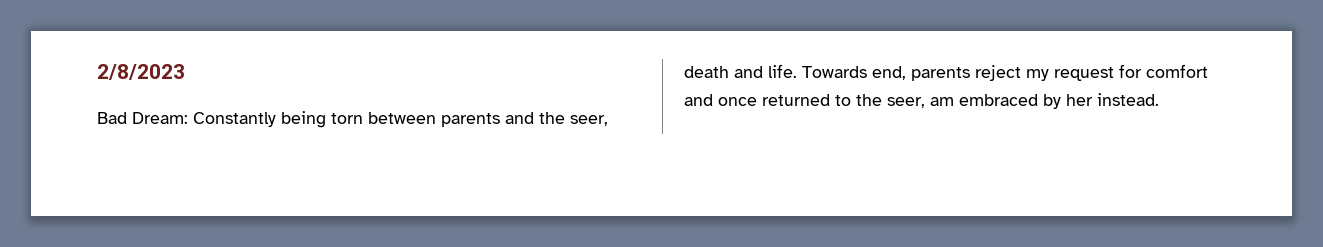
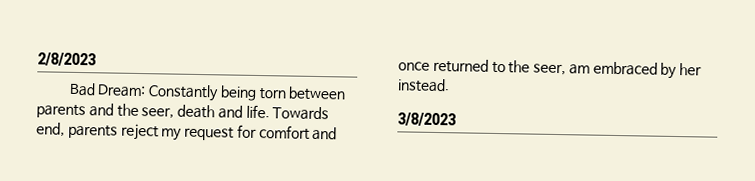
+ 3/8/2023

